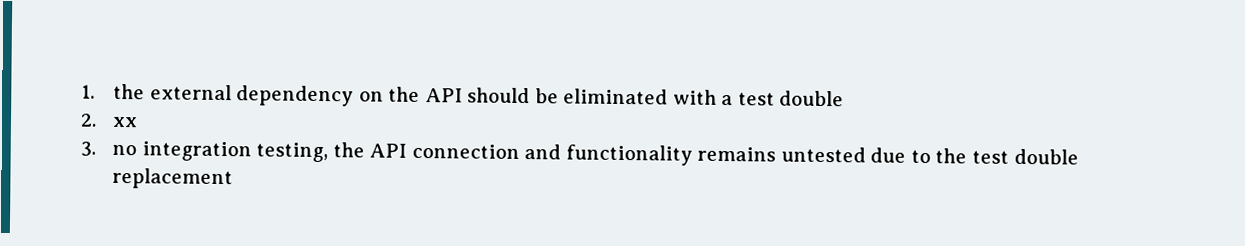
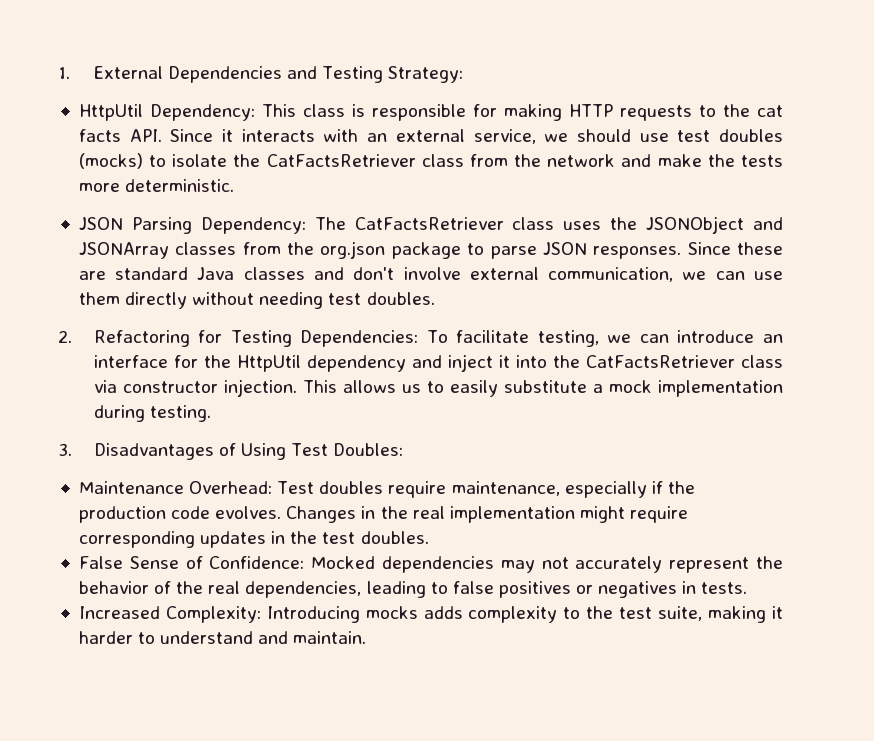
- 1. the external dependency on the API should be eliminated with a test double
- 2. xx
- 3. no integration testing, the API connection and functionality remains untested due to the test double replacement
+ 1. External Dependencies and Testing Strategy:
+ HttpUtil Dependency: This class is responsible for making HTTP requests to the cat facts API. Since it interacts with an external service, we should use test doubles (mocks) to isolate the CatFactsRetriever class from the network and make the tests more deterministic.
+ JSON Parsing Dependency: The CatFactsRetriever class uses the JSONObject and JSONArray classes from the org.json package to parse JSON responses. Since these are standard Java classes and don't involve external communication, we can use them directly without needing test doubles.
+ 2. Refactoring for Testing Dependencies: To facilitate testing, we can introduce an interface for the HttpUtil dependency and inject it into the CatFactsRetriever class via constructor injection. This allows us to easily substitute a mock implementation during testing.
+ 3. Disadvantages of Using Test Doubles:
+ Maintenance Overhead: Test doubles require maintenance, especially if the production code evolves. Changes in the real implementation might require corresponding updates in the test doubles.
+ False Sense of Confidence: Mocked dependencies may not accurately represent the behavior of the real dependencies, leading to false positives or negatives in tests.
+ Increased Complexity: Introducing mocks adds complexity to the test suite, making it harder to understand and maintain.

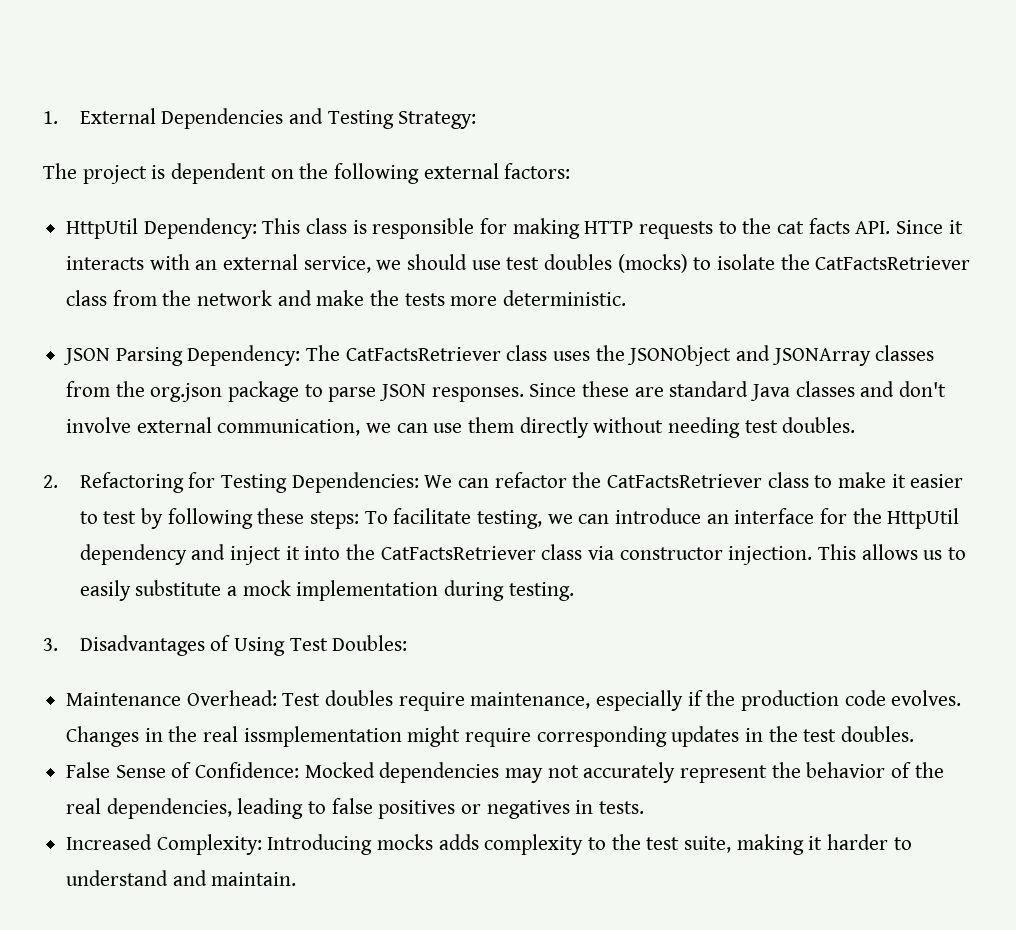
+ The project is dependent on the following external factors:
- 2. Refactoring for Testing Dependencies: To facilitate testing, we can introduce an interface for the HttpUtil dependency and inject it into the CatFactsRetriever class via constructor injection.
+ 2. Refactoring for Testing Dependencies: We can refactor the CatFactsRetriever class to make it easier to test by following these steps: To facilitate testing, we can introduce an interface for the HttpUtil dependency and inject it into the CatFactsRetriever class via constructor injection.
- Changes in the real implementation might require corresponding updates in the test doubles.
+ Changes in the real issmplementation might require corresponding updates in the test doubles.

